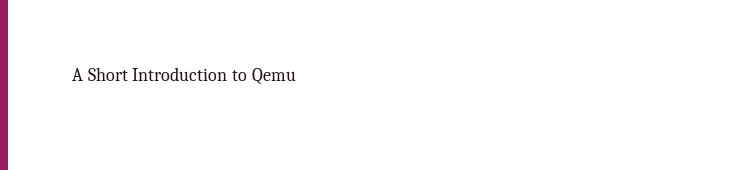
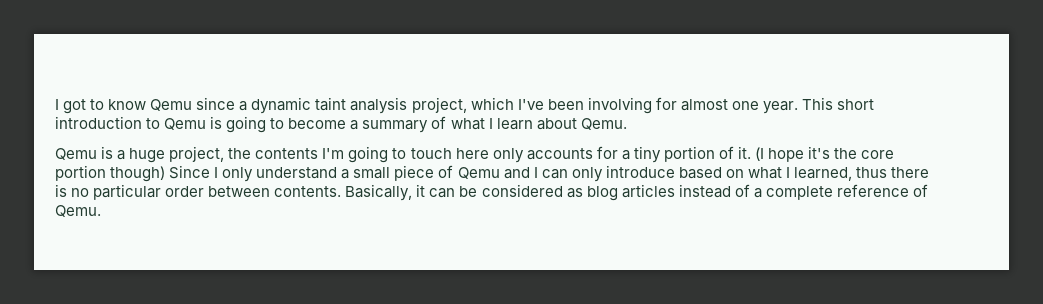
- A Short Introduction to Qemu
+ I got to know Qemu since a dynamic taint analysis project, which I've been involving for almost one year. This short introduction to Qemu is going to become a summary of what I learn about Qemu.
+ Qemu is a huge project, the contents I'm going to touch here only accounts for a tiny portion of it. (I hope it's the core portion though) Since I only understand a small piece of Qemu and I can only introduce based on what I learned, thus there is no particular order between contents. Basically, it can be considered as blog articles instead of a complete reference of Qemu.

